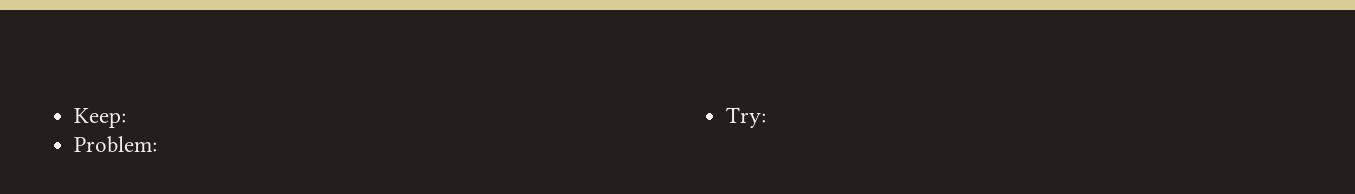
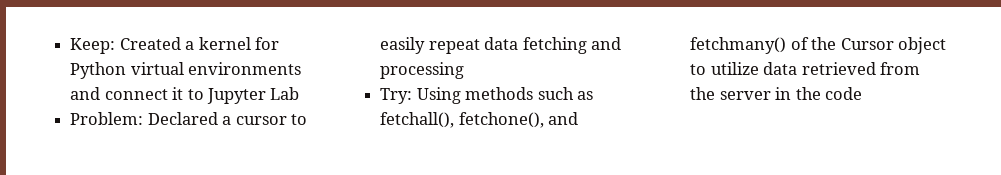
- Keep:
- Problem:
- Try:
+ Keep: Created a kernel for Python virtual environments and connect it to Jupyter Lab
+ Problem: Declared a cursor to easily repeat data fetching and processing
+ Try: Using methods such as fetchall(), fetchone(), and fetchmany() of the Cursor object to utilize data retrieved from the server in the code

